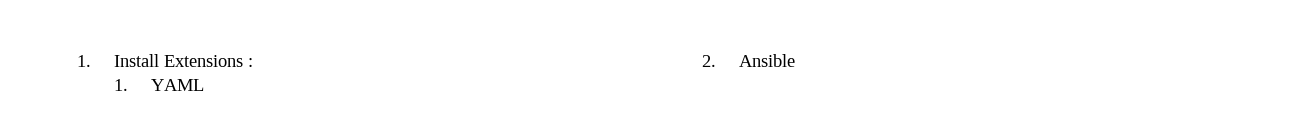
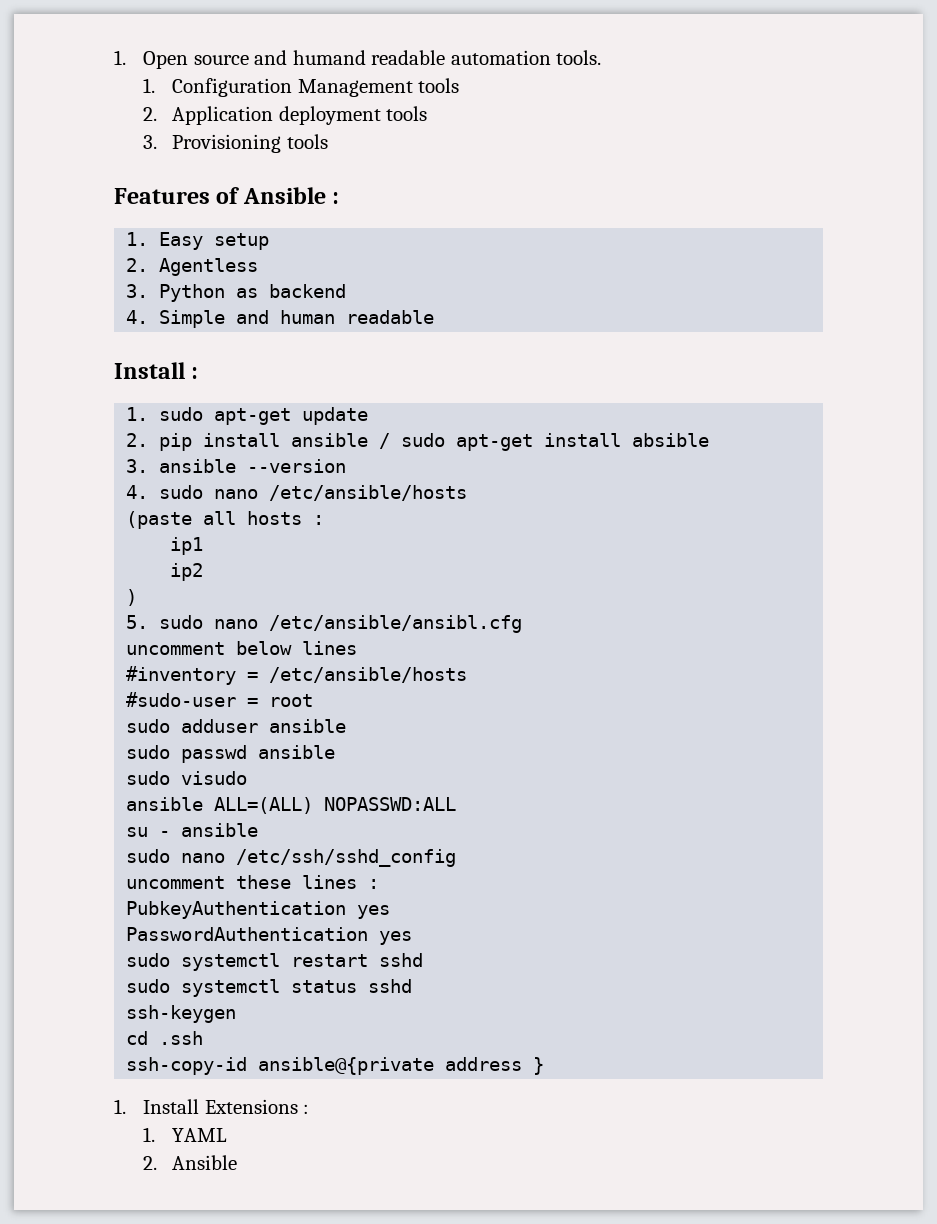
+ 1. Open source and humand readable automation tools.
+ 1. Configuration Management tools
+ 2. Application deployment tools
+ 3. Provisioning tools
+ Features of Ansible :
+ 1. Easy setup
+ 2. Agentless
+ 3. Python as backend
+ 4. Simple and human readable
+ Install :
+ 1. sudo apt-get update
+ 2. pip install ansible / sudo apt-get install absible
+ 3. ansible --version
+ 4. sudo nano /etc/ansible/hosts
+ (paste all hosts :
+ ip1
+ ip2
+ )
+ 5. sudo nano /etc/ansible/ansibl.cfg
+ uncomment below lines
+ #inventory = /etc/ansible/hosts
+ #sudo-user = root
+ sudo adduser ansible
+ sudo passwd ansible
+ sudo visudo
+ ansible ALL=(ALL) NOPASSWD:ALL
+ su - ansible
+ sudo nano /etc/ssh/sshd_config
+ uncomment these lines :
+ PubkeyAuthentication yes
+ PasswordAuthentication yes
+ sudo systemctl restart sshd
+ sudo systemctl status sshd
+ ssh-keygen
+ cd .ssh
+ ssh-copy-id ansible@{private address }

